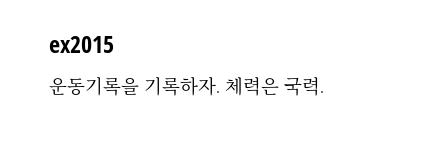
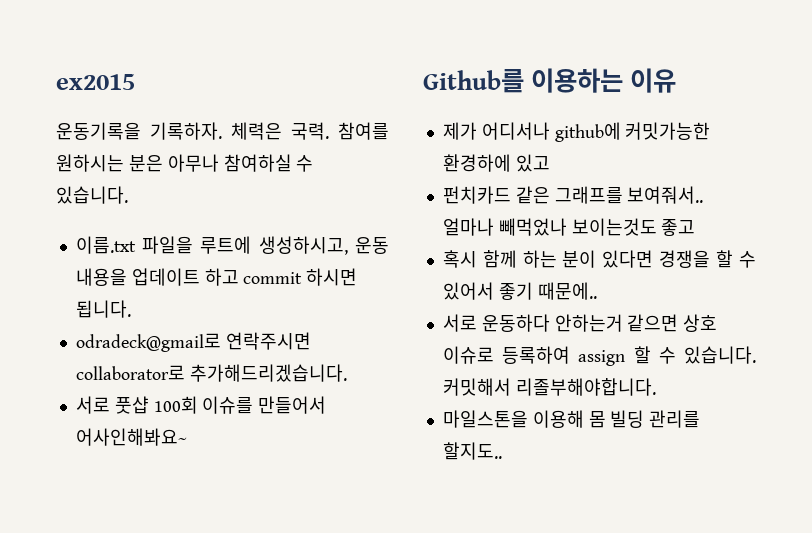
+ 참여를 원하시는 분은 아무나 참여하실 수 있습니다.
+ 이름.txt 파일을 루트에 생성하시고, 운동 내용을 업데이트 하고 commit 하시면 됩니다.
+ odradeck@gmail로 연락주시면 collaborator로 추가해드리겠습니다.
+ 서로 풋샵 100회 이슈를 만들어서 어사인해봐요~
+ Github를 이용하는 이유
+ 제가 어디서나 github에 커밋가능한 환경하에 있고
+ 펀치카드 같은 그래프를 보여줘서.. 얼마나 빼먹었나 보이는것도 좋고
+ 혹시 함께 하는 분이 있다면 경쟁을 할 수 있어서 좋기 때문에..
+ 서로 운동하다 안하는거 같으면 상호 이슈로 등록하여 assign 할 수 있습니다. 커밋해서 리졸부해야합니다.
+ 마일스톤을 이용해 몸 빌딩 관리를 할지도..

